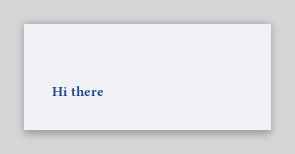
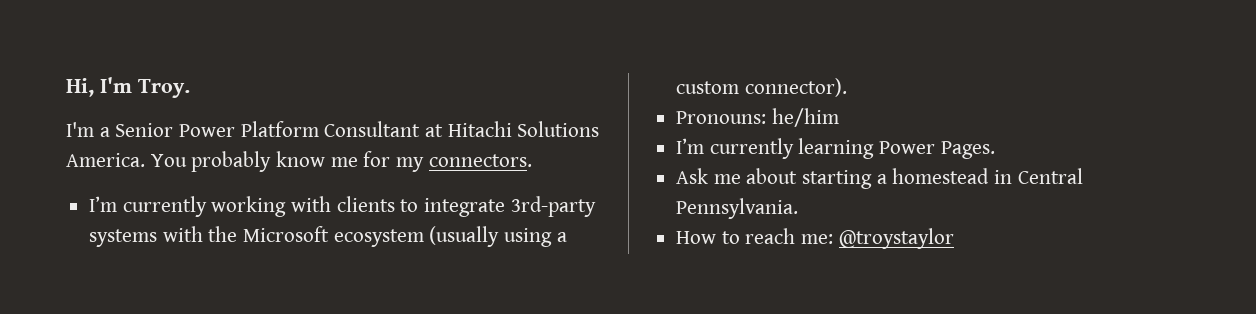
- Hi there
+ Hi, I'm Troy.
+ I'm a Senior Power Platform Consultant at Hitachi Solutions America. You probably know me for my connectors.
+ I’m currently working with clients to integrate 3rd-party systems with the Microsoft ecosystem (usually using a custom connector).
+ Pronouns: he/him
+ I’m currently learning Power Pages.
+ Ask me about starting a homestead in Central Pennsylvania.
+ How to reach me: @troystaylor

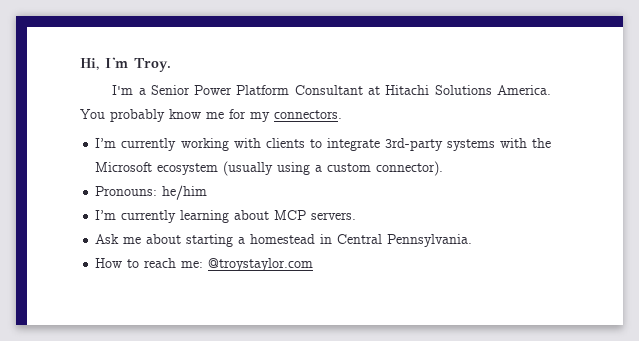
- I’m currently learning Power Pages.
+ I’m currently learning about MCP servers.
- How to reach me: @troystaylor
+ How to reach me: @troystaylor.com

